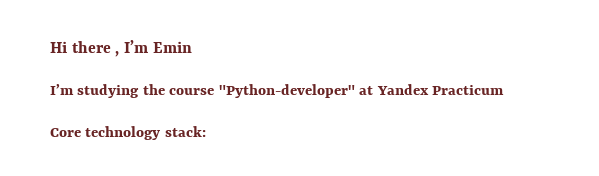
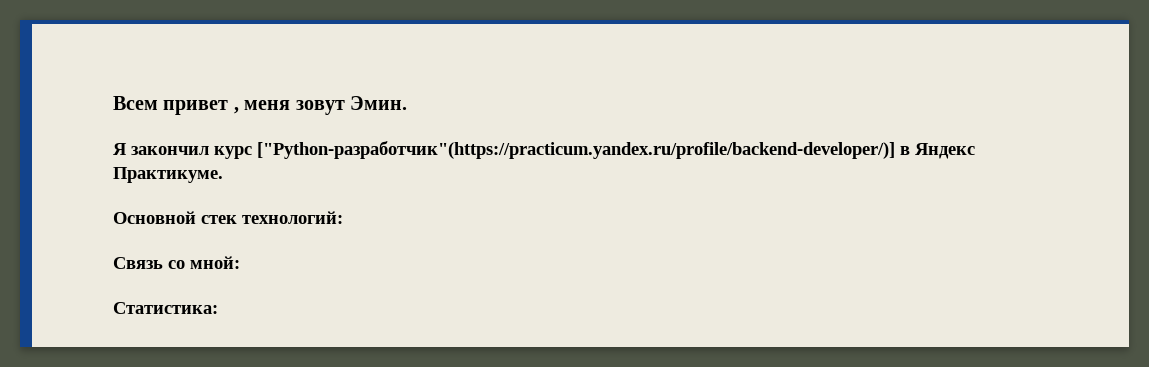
- Hi there , I’m Emin
- I’m studying the course "Python-developer" at Yandex Practicum
- Core technology stack:
+ Всем привет , меня зовут Эмин.
+ Я закончил курс ["Python-разработчик"(https://practicum.yandex.ru/profile/backend-developer/)] в Яндекс Практикуме.
+ Основной стек технологий:
+ Связь со мной:
+ Статистика:

